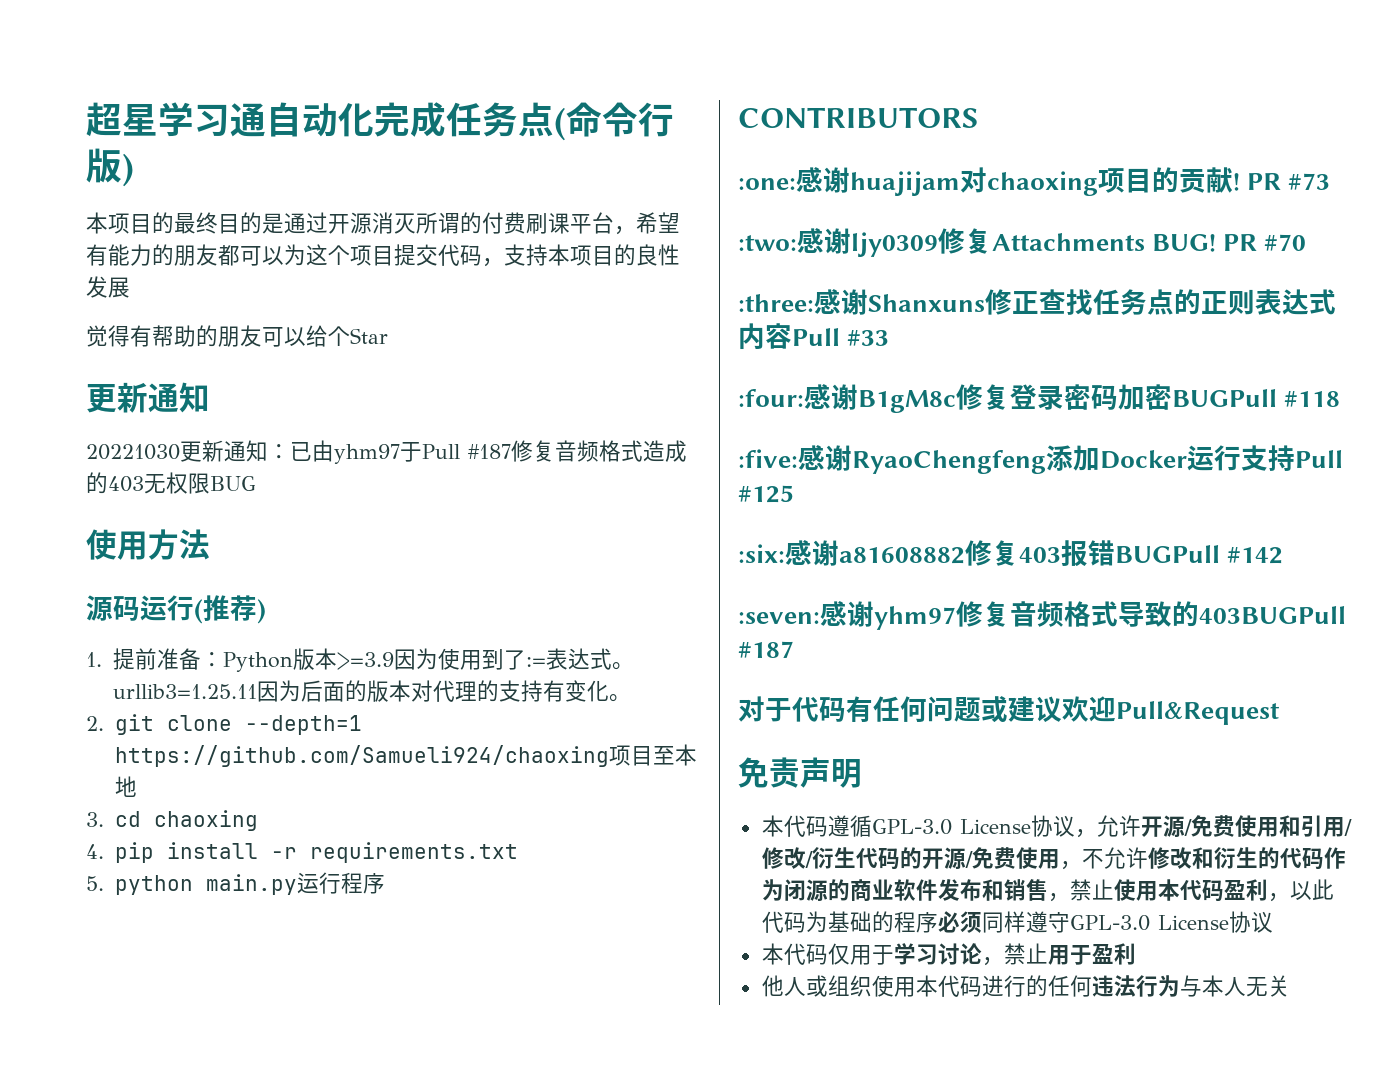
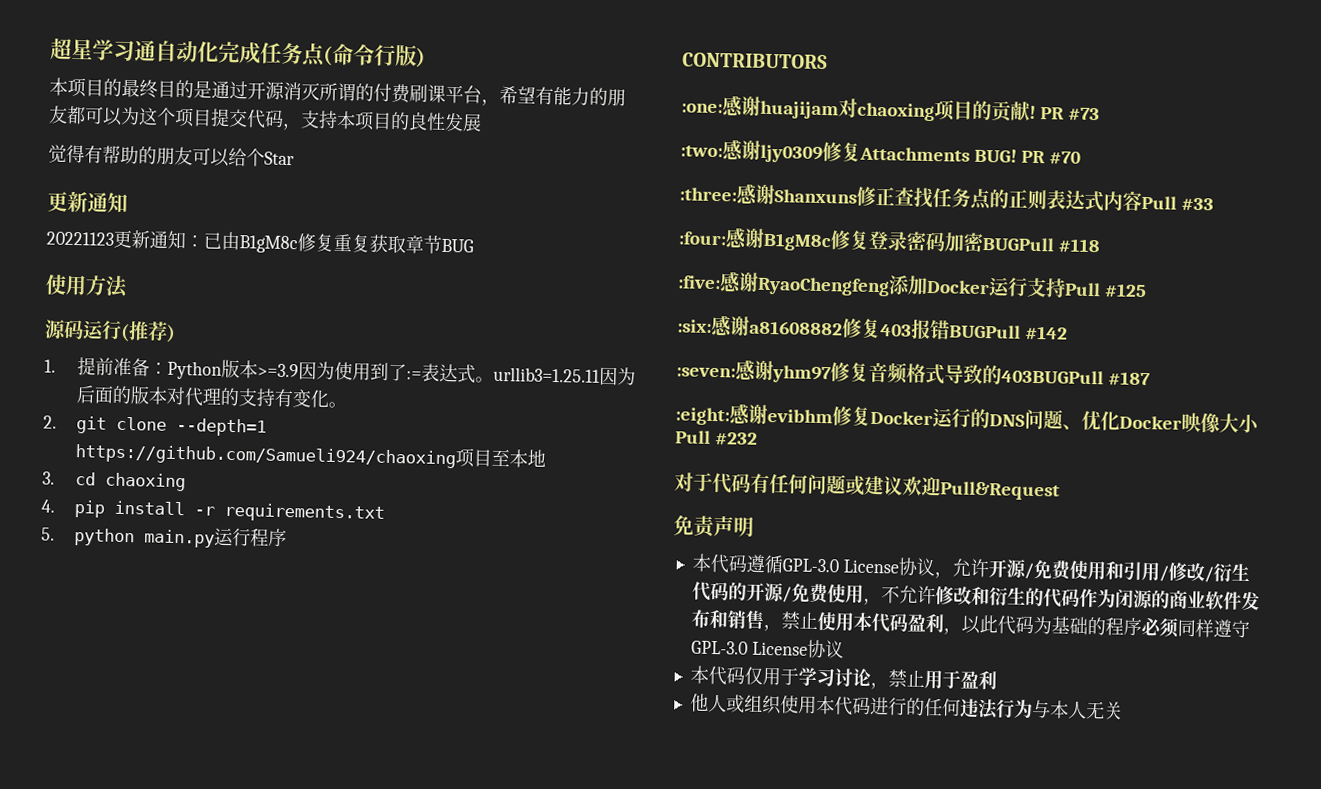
- 20221030更新通知：已由yhm97于Pull #187修复音频格式造成的403无权限BUG
+ 20221123更新通知：已由B1gM8c修复重复获取章节BUG
+ :eight:感谢evibhm修复Docker运行的DNS问题、优化Docker映像大小Pull #232

